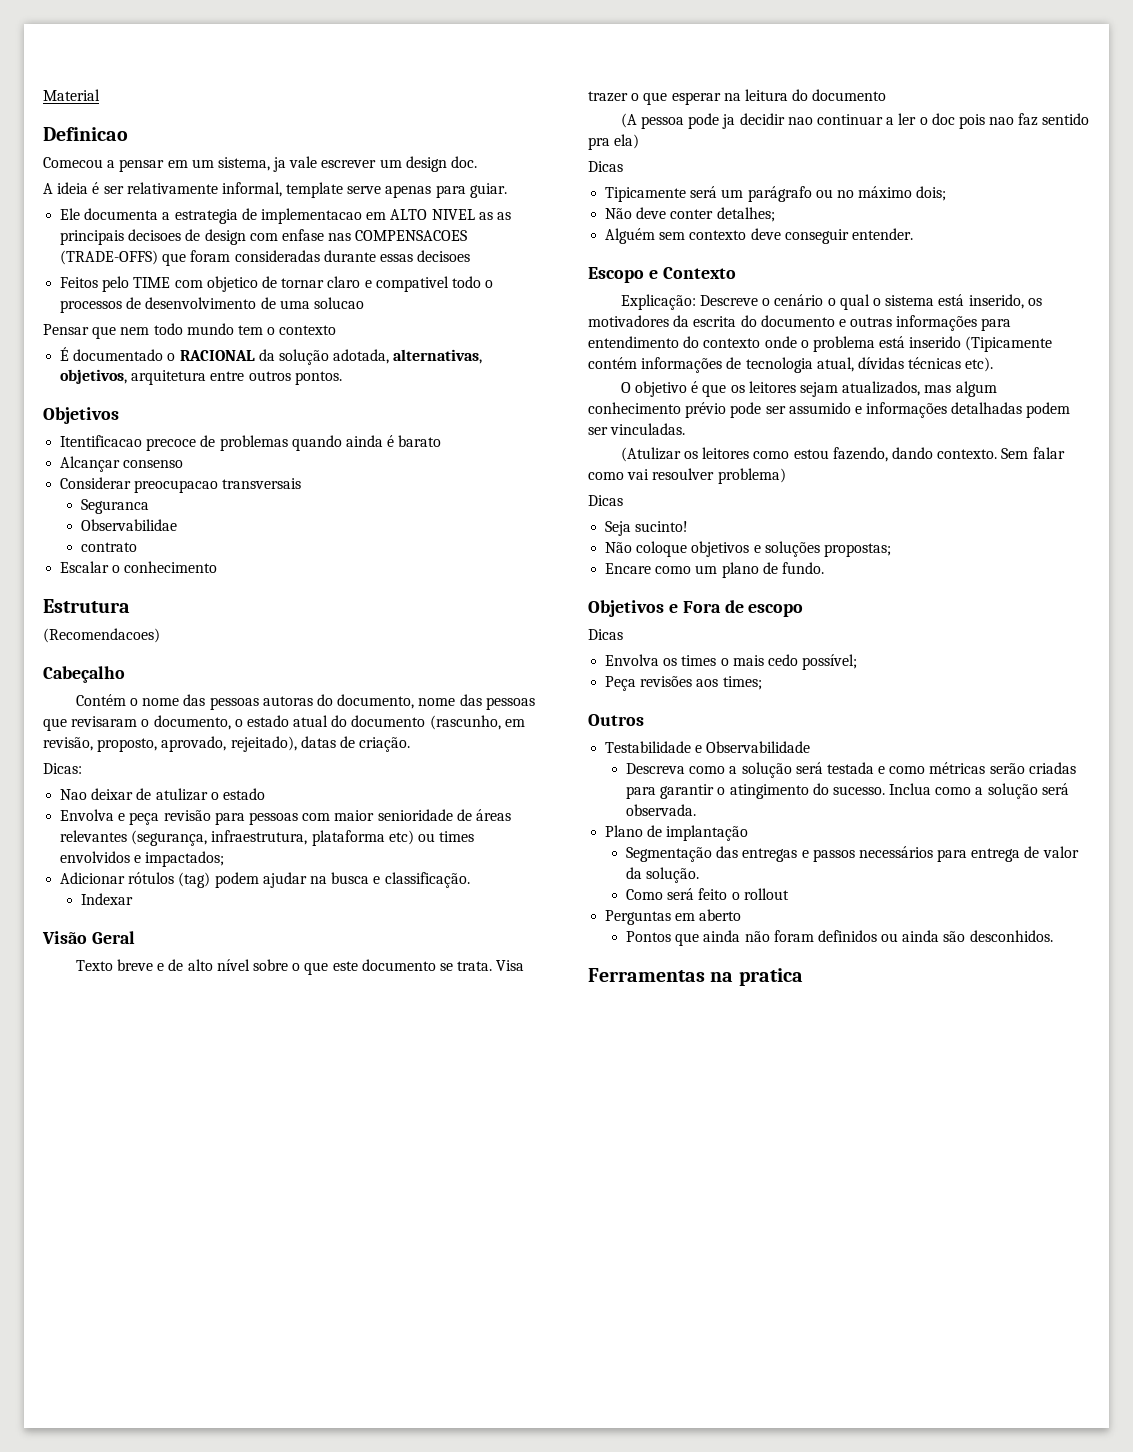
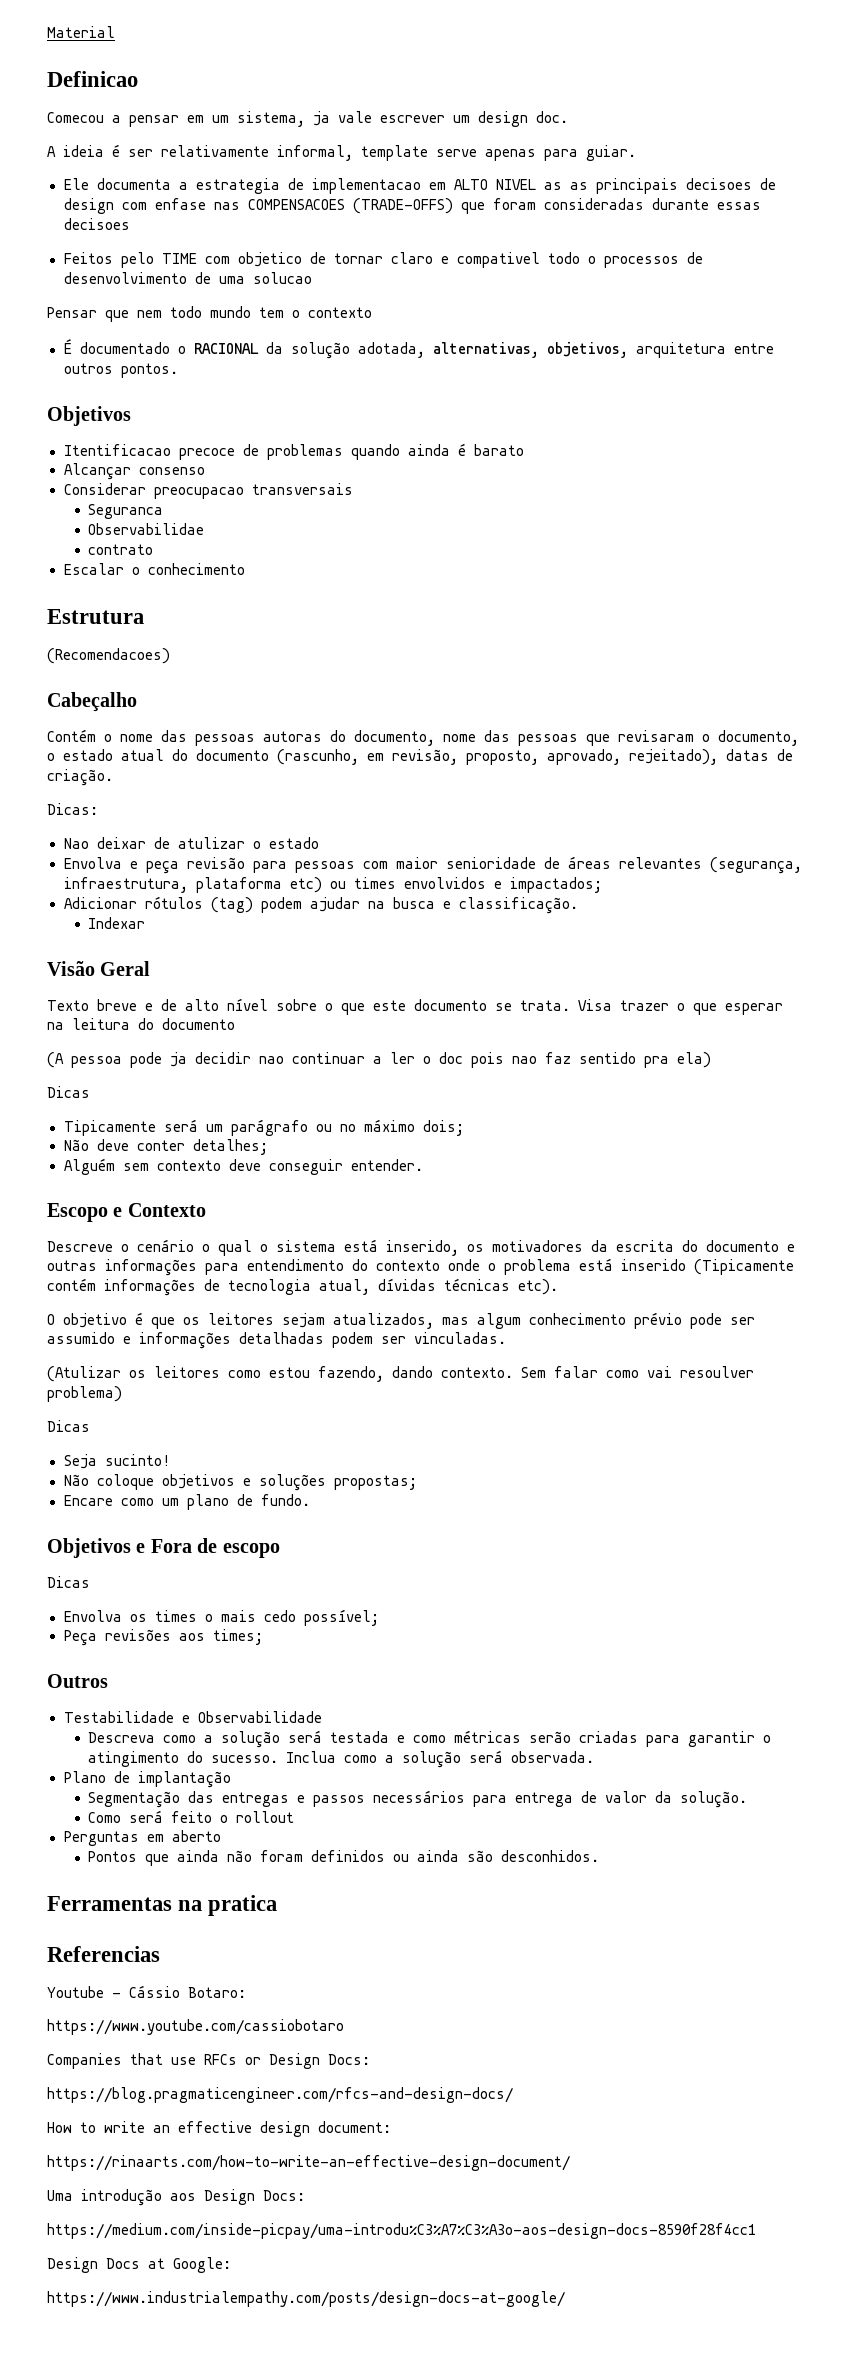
- Explicação: Descreve o cenário o qual o sistema está inserido, os motivadores da escrita do documento e outras informações para entendimento do contexto onde o problema está inserido (Tipicamente contém informações de tecnologia atual, dívidas técnicas etc).
+ Descreve o cenário o qual o sistema está inserido, os motivadores da escrita do documento e outras informações para entendimento do contexto onde o problema está inserido (Tipicamente contém informações de tecnologia atual, dívidas técnicas etc).
+ Referencias
+ Youtube - Cássio Botaro:
+ https://www.youtube.com/cassiobotaro
+ Companies that use RFCs or Design Docs:
+ https://blog.pragmaticengineer.com/rfcs-and-design-docs/
+ How to write an effective design document:
+ https://rinaarts.com/how-to-write-an-effective-design-document/
+ Uma introdução aos Design Docs:
+ https://medium.com/inside-picpay/uma-introdu%C3%A7%C3%A3o-aos-design-docs-8590f28f4cc1
+ Design Docs at Google:
+ https://www.industrialempathy.com/posts/design-docs-at-google/

